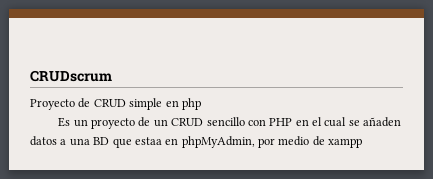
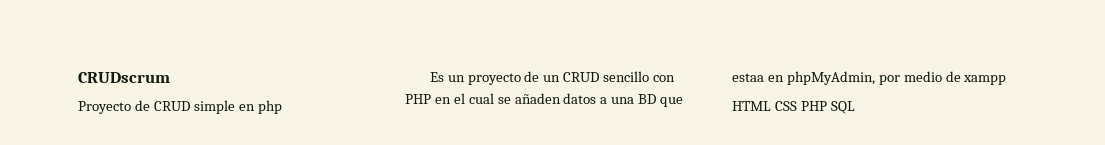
+ HTML CSS PHP SQL

